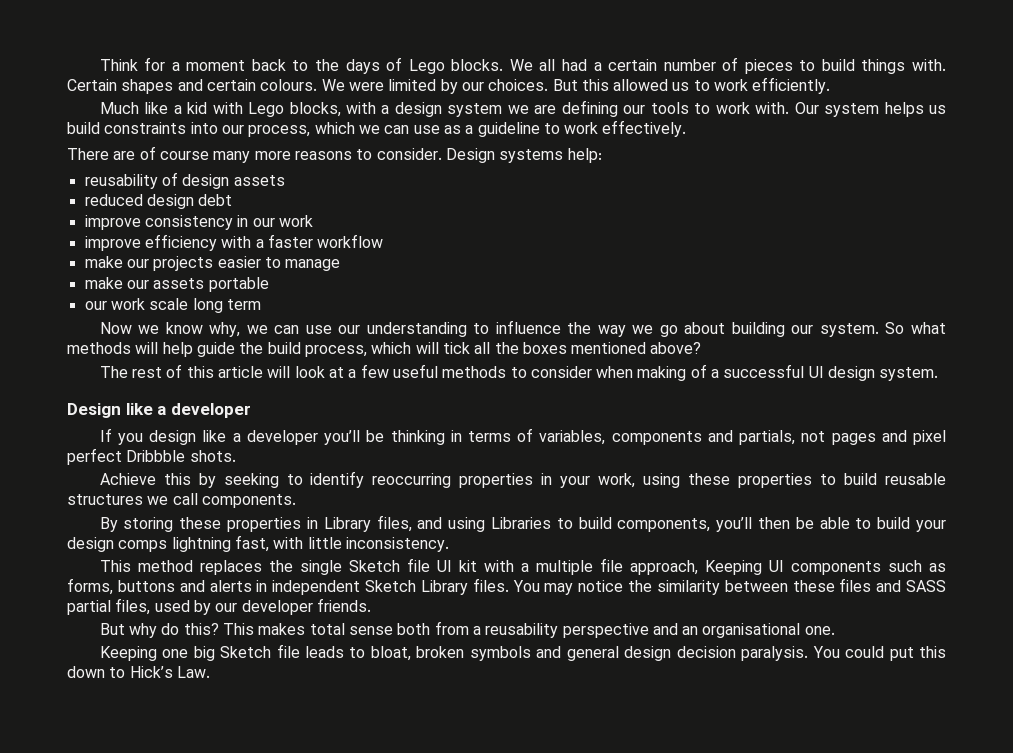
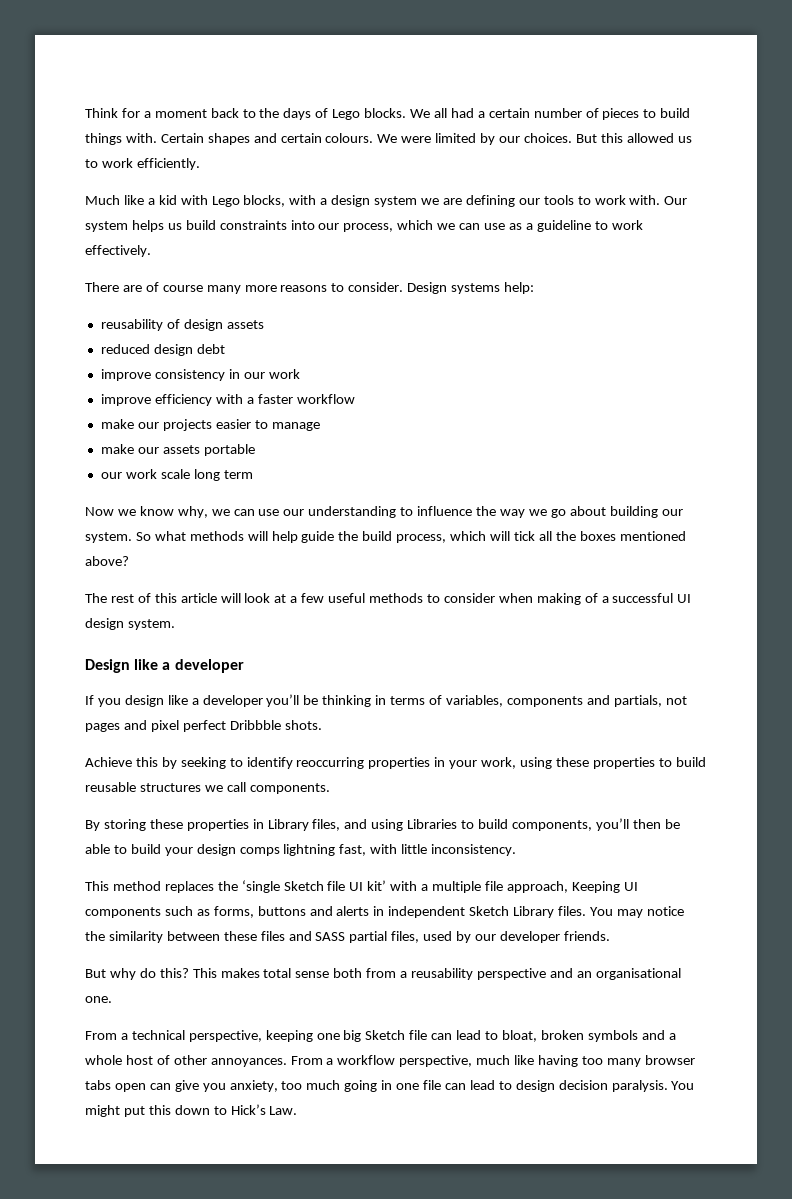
- This method replaces the single Sketch file UI kit with a multiple file approach, Keeping UI components such as forms, buttons and alerts in independent Sketch Library files.
+ This method replaces the ‘single Sketch file UI kit’ with a multiple file approach, Keeping UI components such as forms, buttons and alerts in independent Sketch Library files.
- Keeping one big Sketch file leads to bloat, broken symbols and general design decision paralysis.
+ From a technical perspective, keeping one big Sketch file can lead to bloat, broken symbols and a whole host of other annoyances. From a workflow perspective, much like having too many browser tabs open can give you anxiety, too much going in one file can lead to design decision paralysis.
- You could put this down to Hick’s Law.
+ You might put this down to Hick’s Law.

